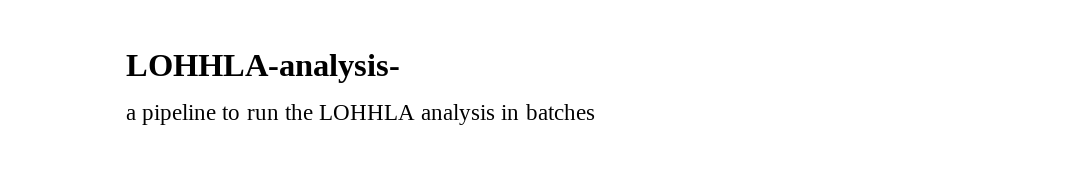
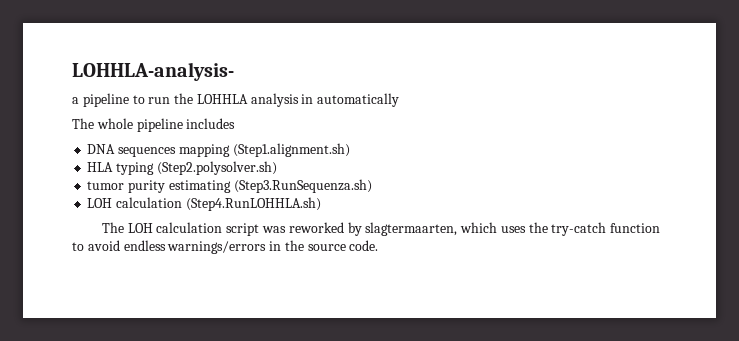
- a pipeline to run the LOHHLA analysis in batches
+ a pipeline to run the LOHHLA analysis in automatically
+ The whole pipeline includes
+ DNA sequences mapping (Step1.alignment.sh)
+ HLA typing (Step2.polysolver.sh)
+ tumor purity estimating (Step3.RunSequenza.sh)
+ LOH calculation (Step4.RunLOHHLA.sh)
+ The LOH calculation script was reworked by slagtermaarten, which uses the try-catch function to avoid endless warnings/errors in the source code.

